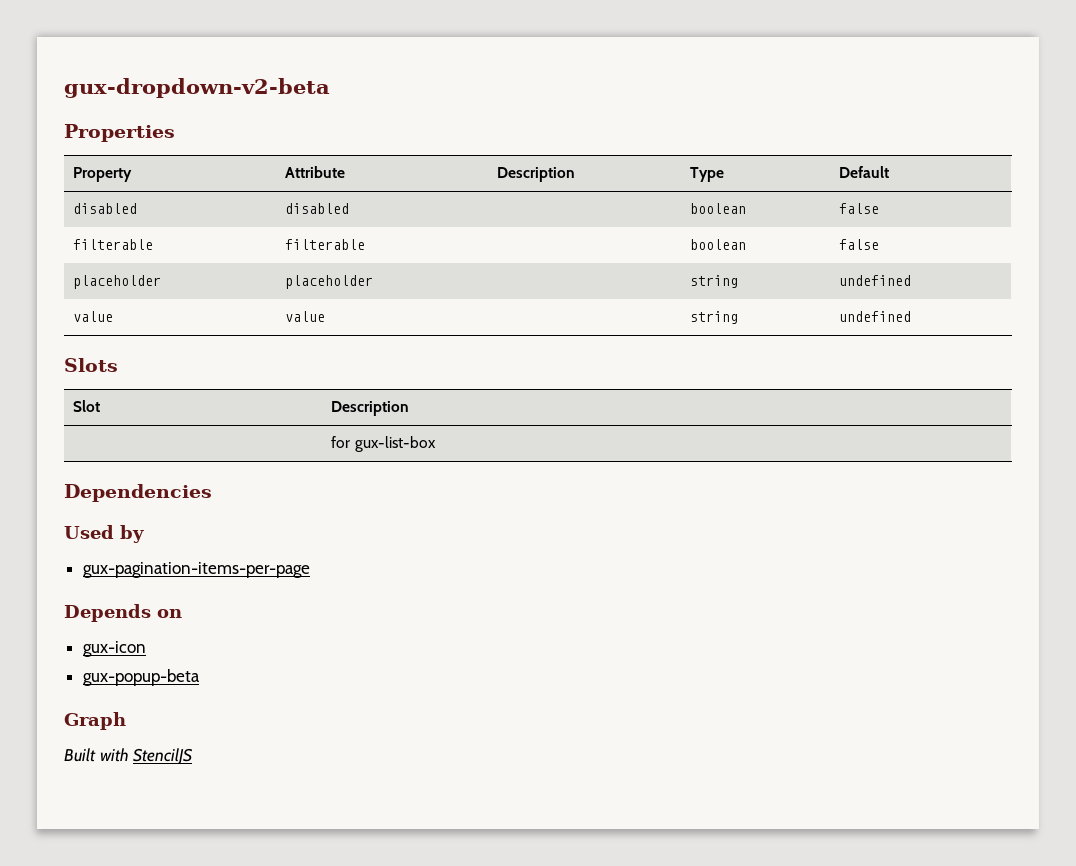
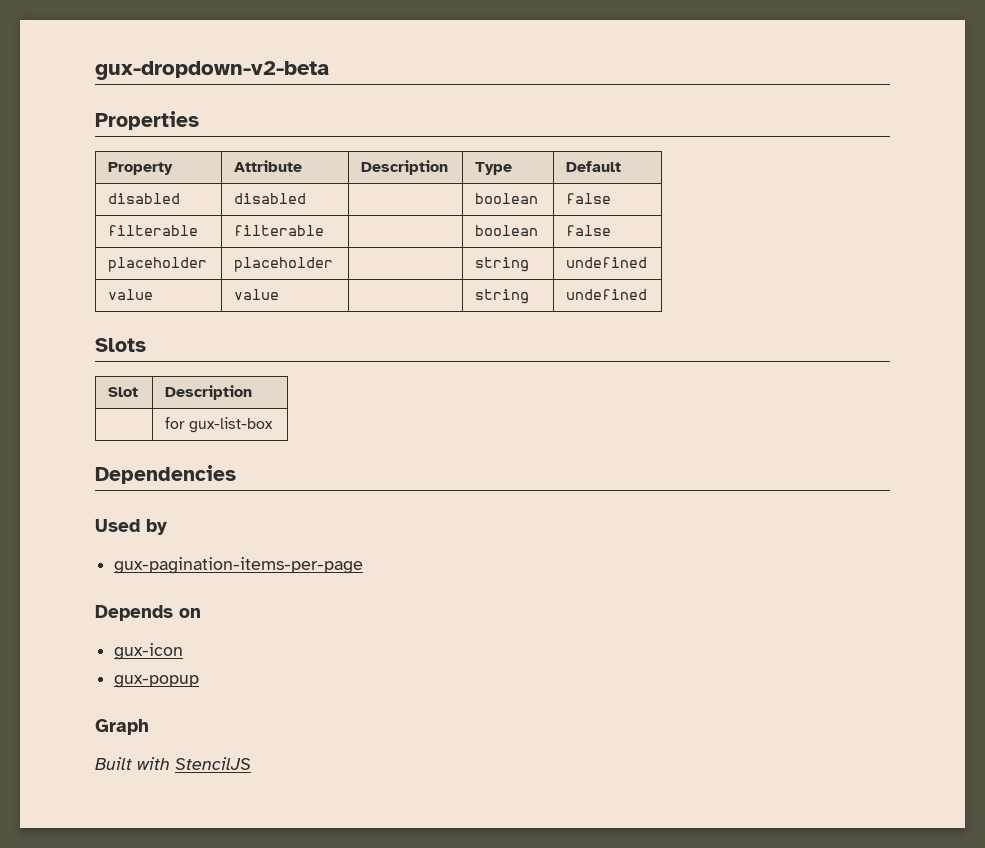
- gux-popup-beta
+ gux-popup

